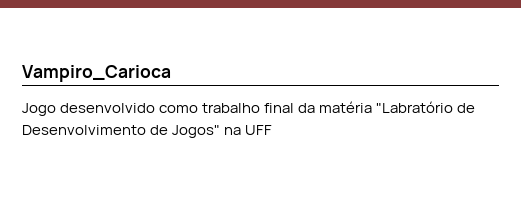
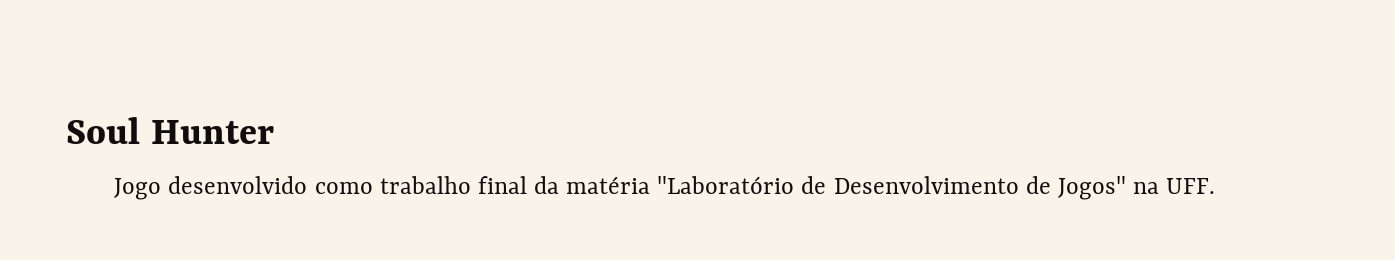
- Vampiro_Carioca
+ Soul Hunter
- Jogo desenvolvido como trabalho final da matéria "Labratório de Desenvolvimento de Jogos" na UFF
+ Jogo desenvolvido como trabalho final da matéria "Laboratório de Desenvolvimento de Jogos" na UFF.

